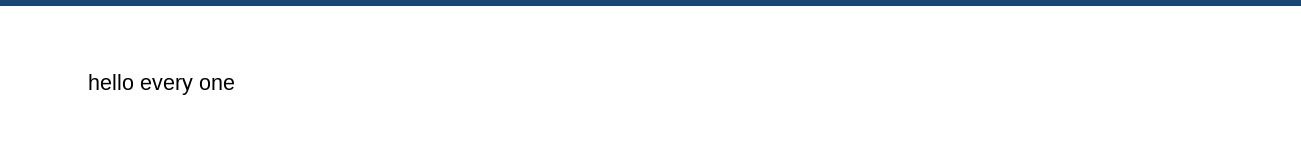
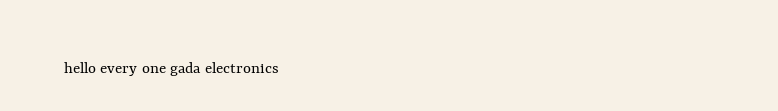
- hello every one
+ hello every one gada electronics

